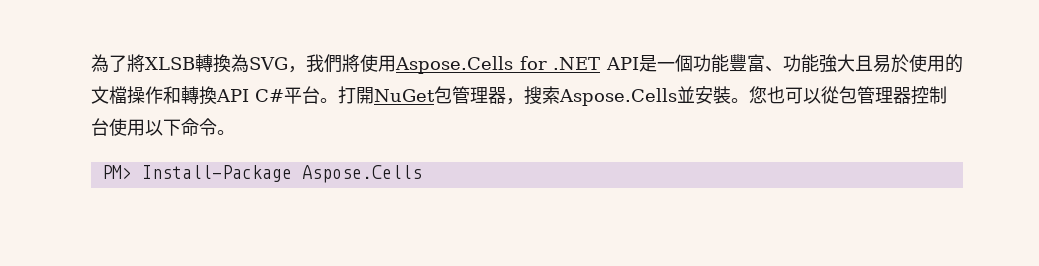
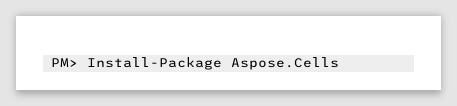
- 為了將XLSB轉換為SVG，我們將使用Aspose.Cells for .NET API是一個功能豐富、功能強大且易於使用的文檔操作和轉換API C#平台。打開NuGet包管理器，搜索Aspose.Cells並安裝。您也可以從包管理器控制台使用以下命令。

